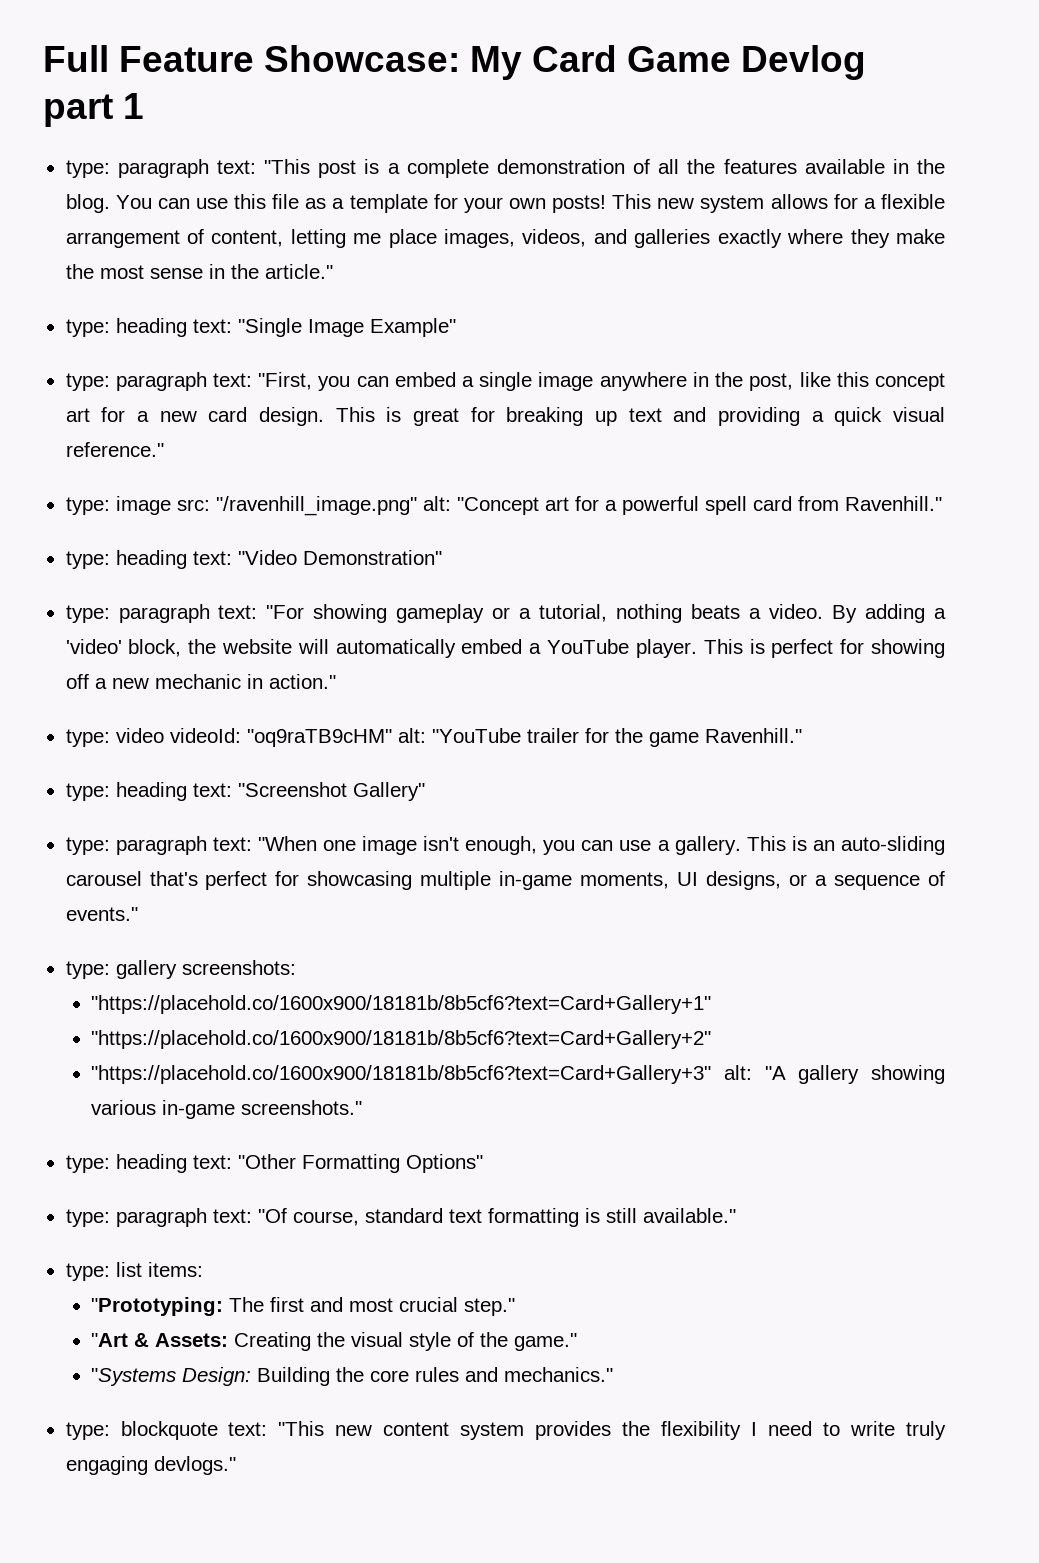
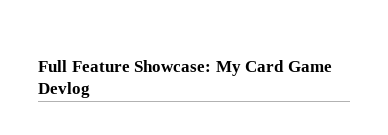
- Full Feature Showcase: My Card Game Devlog part 1
- type: paragraph text: "This post is a complete demonstration of all the features available in the blog. You can use this file as a template for your own posts! This new system allows for a flexible arrangement of content, letting me place images, videos, and galleries exactly where they make the most sense in the article."
- type: heading text: "Single Image Example"
- type: paragraph text: "First, you can embed a single image anywhere in the post, like this concept art for a new card design. This is great for breaking up text and providing a quick visual reference."
- type: image src: "/ravenhill_image.png" alt: "Concept art for a powerful spell card from Ravenhill."
- type: heading text: "Video Demonstration"
- type: paragraph text: "For showing gameplay or a tutorial, nothing beats a video. By adding a 'video' block, the website will automatically embed a YouTube player. This is perfect for showing off a new mechanic in action."
- type: video videoId: "oq9raTB9cHM" alt: "YouTube trailer for the game Ravenhill."
- type: heading text: "Screenshot Gallery"
- type: paragraph text: "When one image isn't enough, you can use a gallery. This is an auto-sliding carousel that's perfect for showcasing multiple in-game moments, UI designs, or a sequence of events."
- type: gallery screenshots:
- "https://placehold.co/1600x900/18181b/8b5cf6?text=Card+Gallery+1"
- "https://placehold.co/1600x900/18181b/8b5cf6?text=Card+Gallery+2"
- "https://placehold.co/1600x900/18181b/8b5cf6?text=Card+Gallery+3" alt: "A gallery showing various in-game screenshots."
- type: heading text: "Other Formatting Options"
- type: paragraph text: "Of course, standard text formatting is still available."
- type: list items:
- "Prototyping: The first and most crucial step."
- "Art & Assets: Creating the visual style of the game."
- "Systems Design: Building the core rules and mechanics."
- type: blockquote text: "This new content system provides the flexibility I need to write truly engaging devlogs."
+ Full Feature Showcase: My Card Game Devlog

